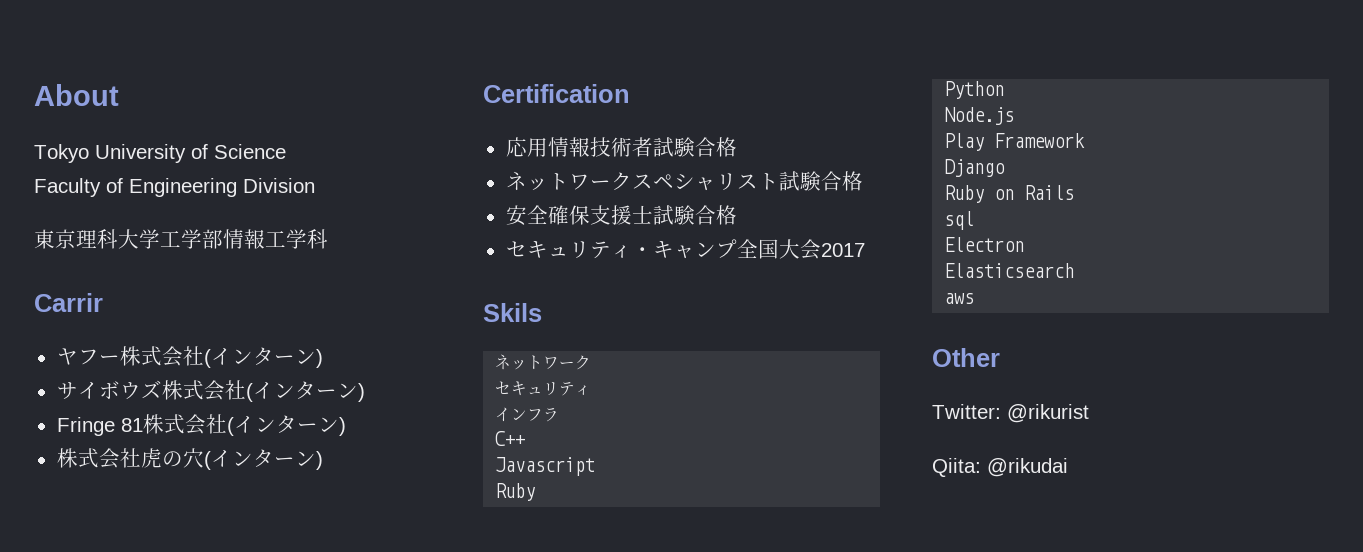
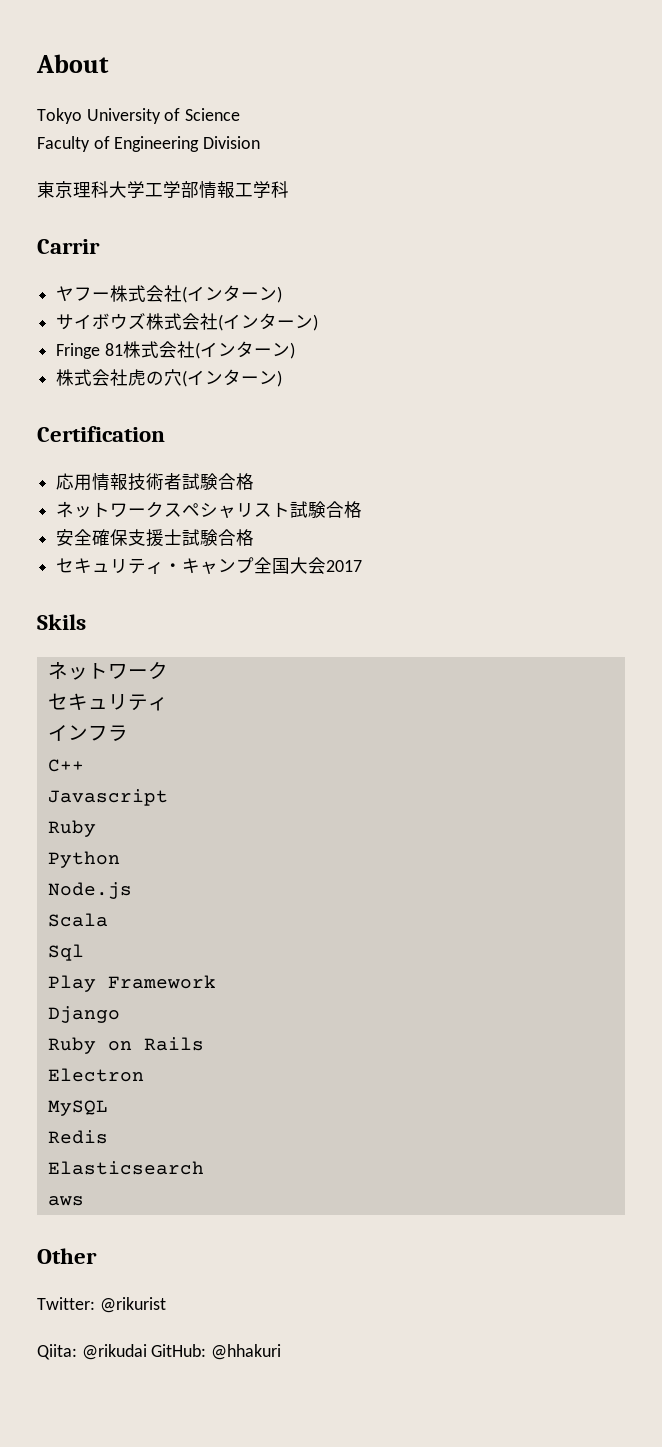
+ Scala
+ Sql
- sql
  Electron
+ MySQL
+ Redis
- Qiita: @rikudai
+ Qiita: @rikudai GitHub: @hhakuri

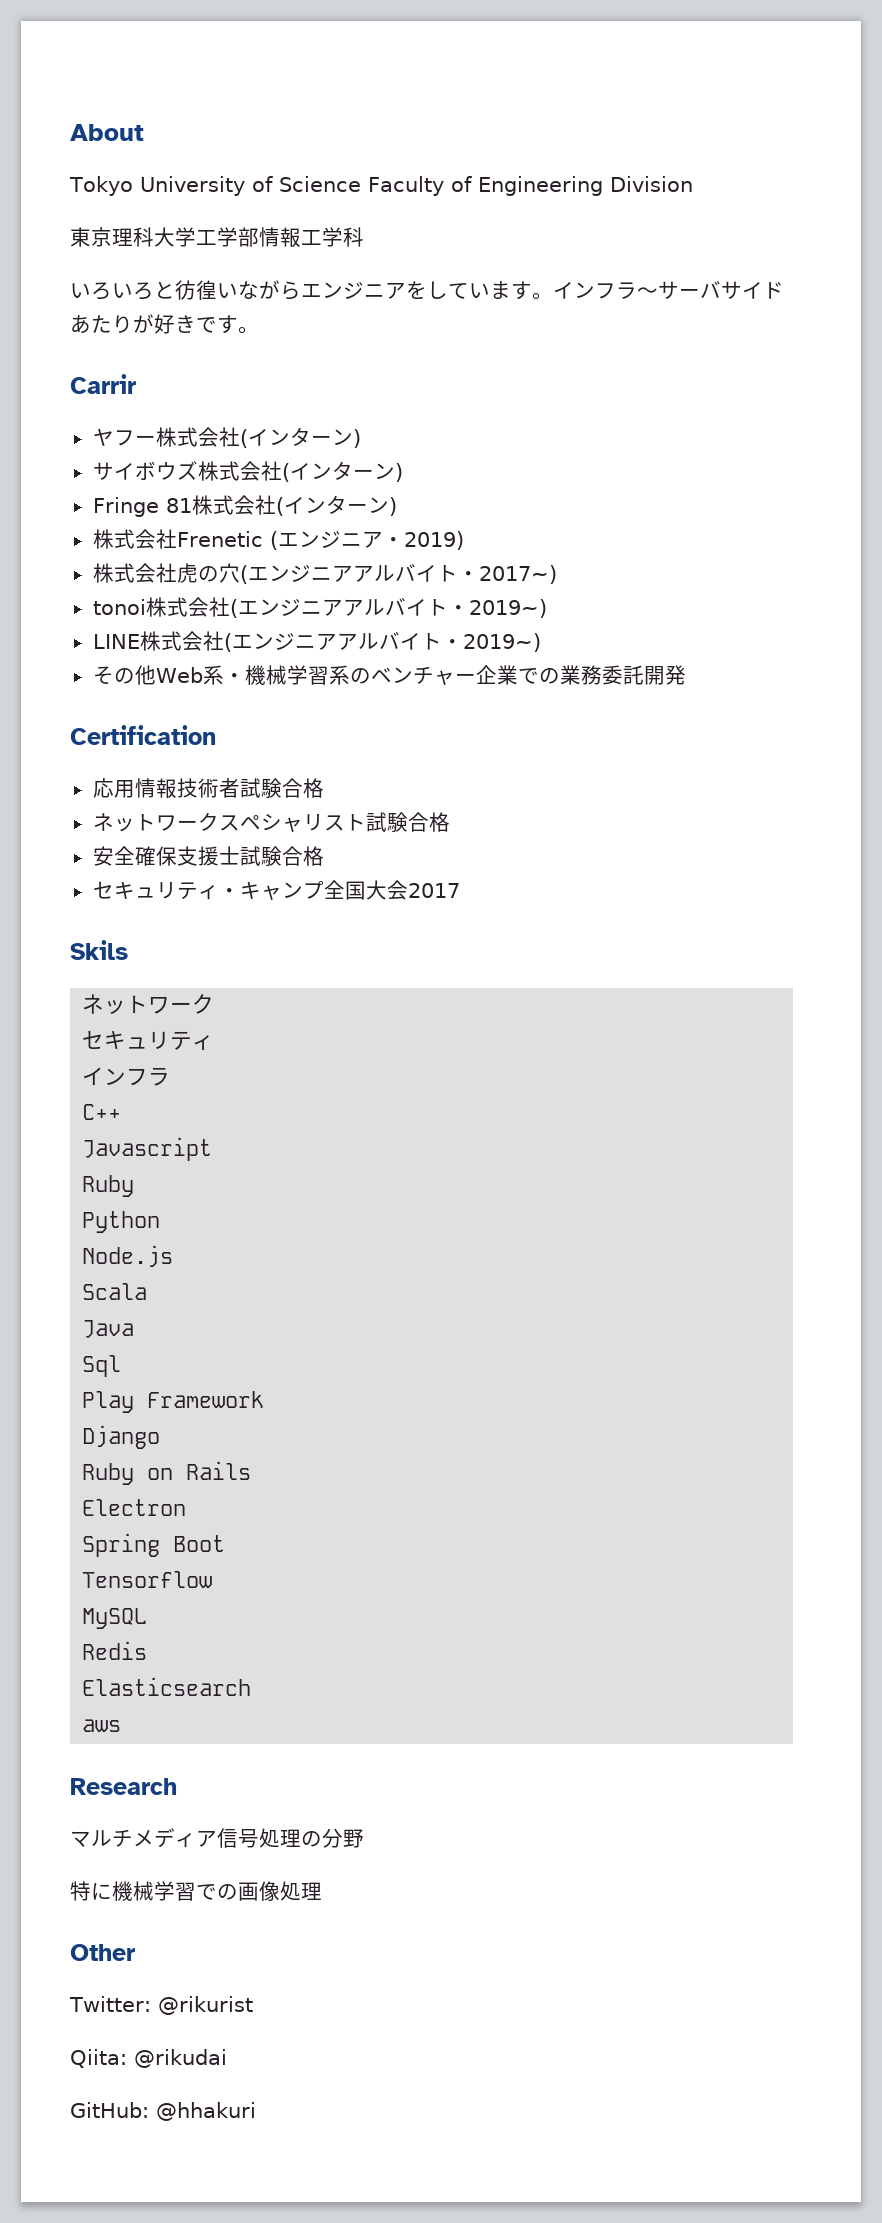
- Tokyo University of Science
- Faculty of Engineering Division
+ Tokyo University of Science Faculty of Engineering Division
+ いろいろと彷徨いながらエンジニアをしています。インフラ～サーバサイドあたりが好きです。
+ 株式会社Frenetic (エンジニア・2019)
- 株式会社虎の穴(インターン)
+ 株式会社虎の穴(エンジニアアルバイト・2017~)
+ tonoi株式会社(エンジニアアルバイト・2019~)
+ LINE株式会社(エンジニアアルバイト・2019~)
+ その他Web系・機械学習系のベンチャー企業での業務委託開発
+ Java
+ Spring Boot
+ Tensorflow
+ Research
+ マルチメディア信号処理の分野
+ 特に機械学習での画像処理
- Qiita: @rikudai GitHub: @hhakuri
+ Qiita: @rikudai
+ GitHub: @hhakuri

